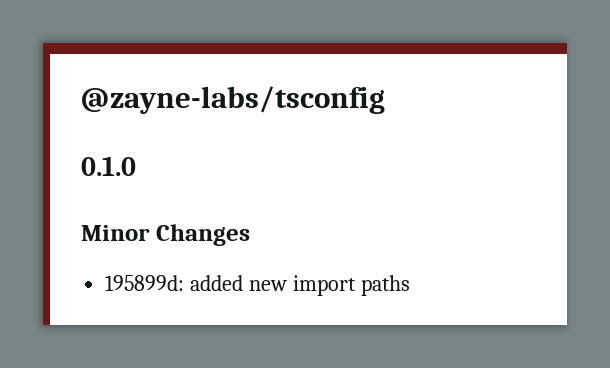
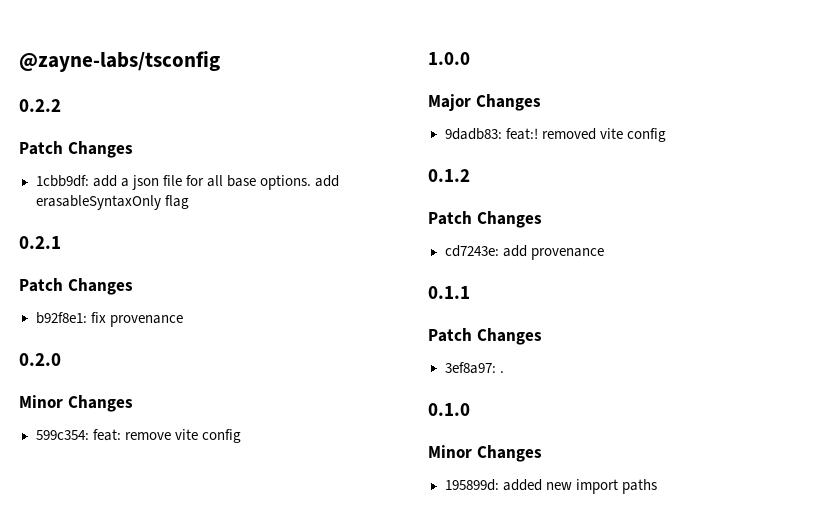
+ 0.2.2
+ Patch Changes
+ 1cbb9df: add a json file for all base options. add erasableSyntaxOnly flag
+ 0.2.1
+ Patch Changes
+ b92f8e1: fix provenance
+ 0.2.0
+ Minor Changes
+ 599c354: feat: remove vite config
+ 1.0.0
+ Major Changes
+ 9dadb83: feat:! removed vite config
+ 0.1.2
+ Patch Changes
+ cd7243e: add provenance
+ 0.1.1
+ Patch Changes
+ 3ef8a97: .

